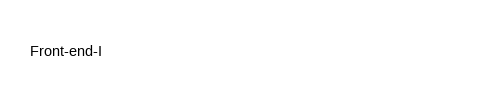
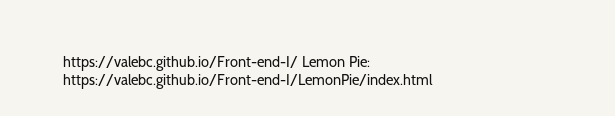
- Front-end-I
+ https://valebc.github.io/Front-end-I/ Lemon Pie: https://valebc.github.io/Front-end-I/LemonPie/index.html

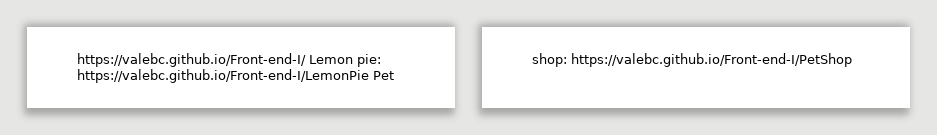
- https://valebc.github.io/Front-end-I/ Lemon Pie: https://valebc.github.io/Front-end-I/LemonPie/index.html
+ https://valebc.github.io/Front-end-I/ Lemon pie: https://valebc.github.io/Front-end-I/LemonPie Pet shop: https://valebc.github.io/Front-end-I/PetShop

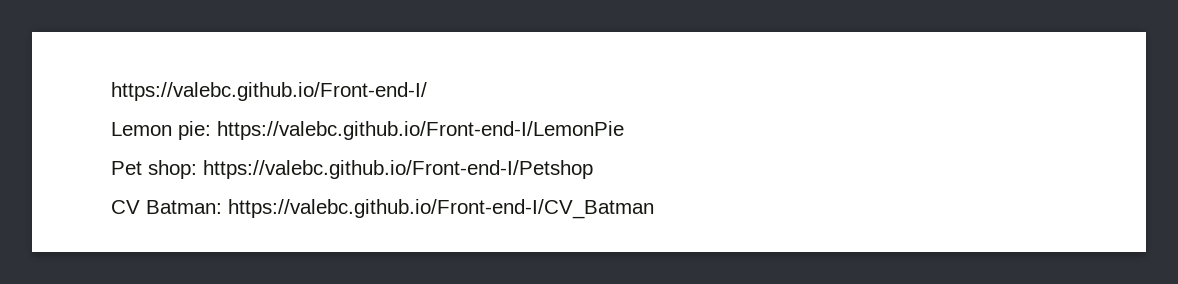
- https://valebc.github.io/Front-end-I/ Lemon pie: https://valebc.github.io/Front-end-I/LemonPie Pet shop: https://valebc.github.io/Front-end-I/PetShop
+ https://valebc.github.io/Front-end-I/
+ Lemon pie: https://valebc.github.io/Front-end-I/LemonPie
+ Pet shop: https://valebc.github.io/Front-end-I/Petshop
+ CV Batman: https://valebc.github.io/Front-end-I/CV_Batman

